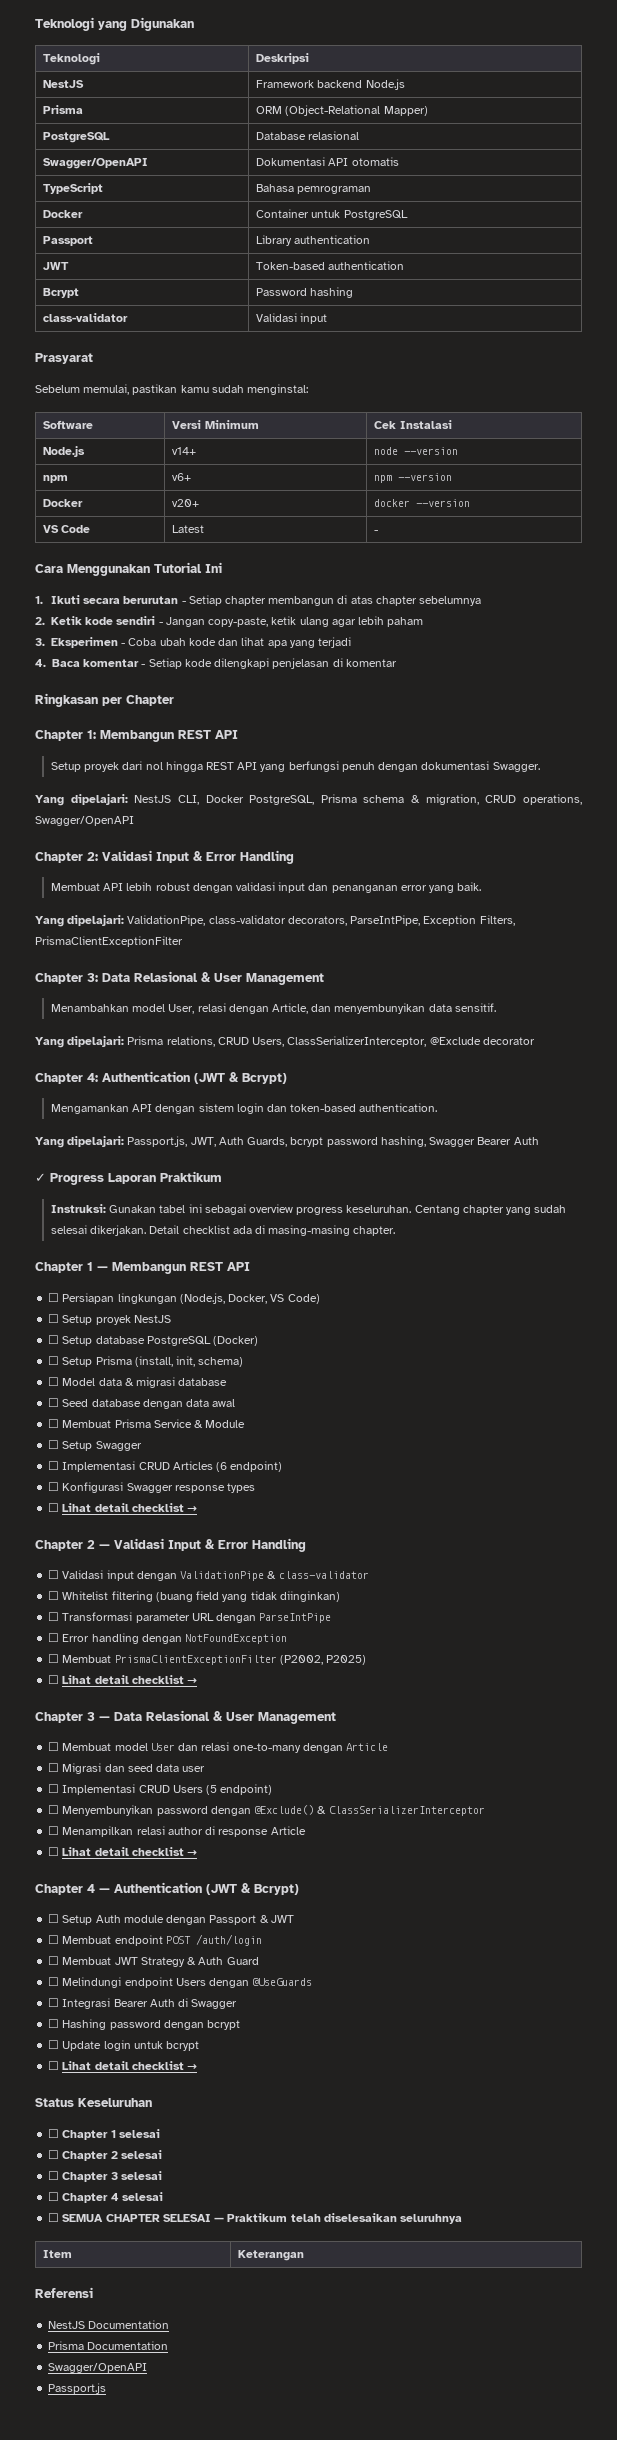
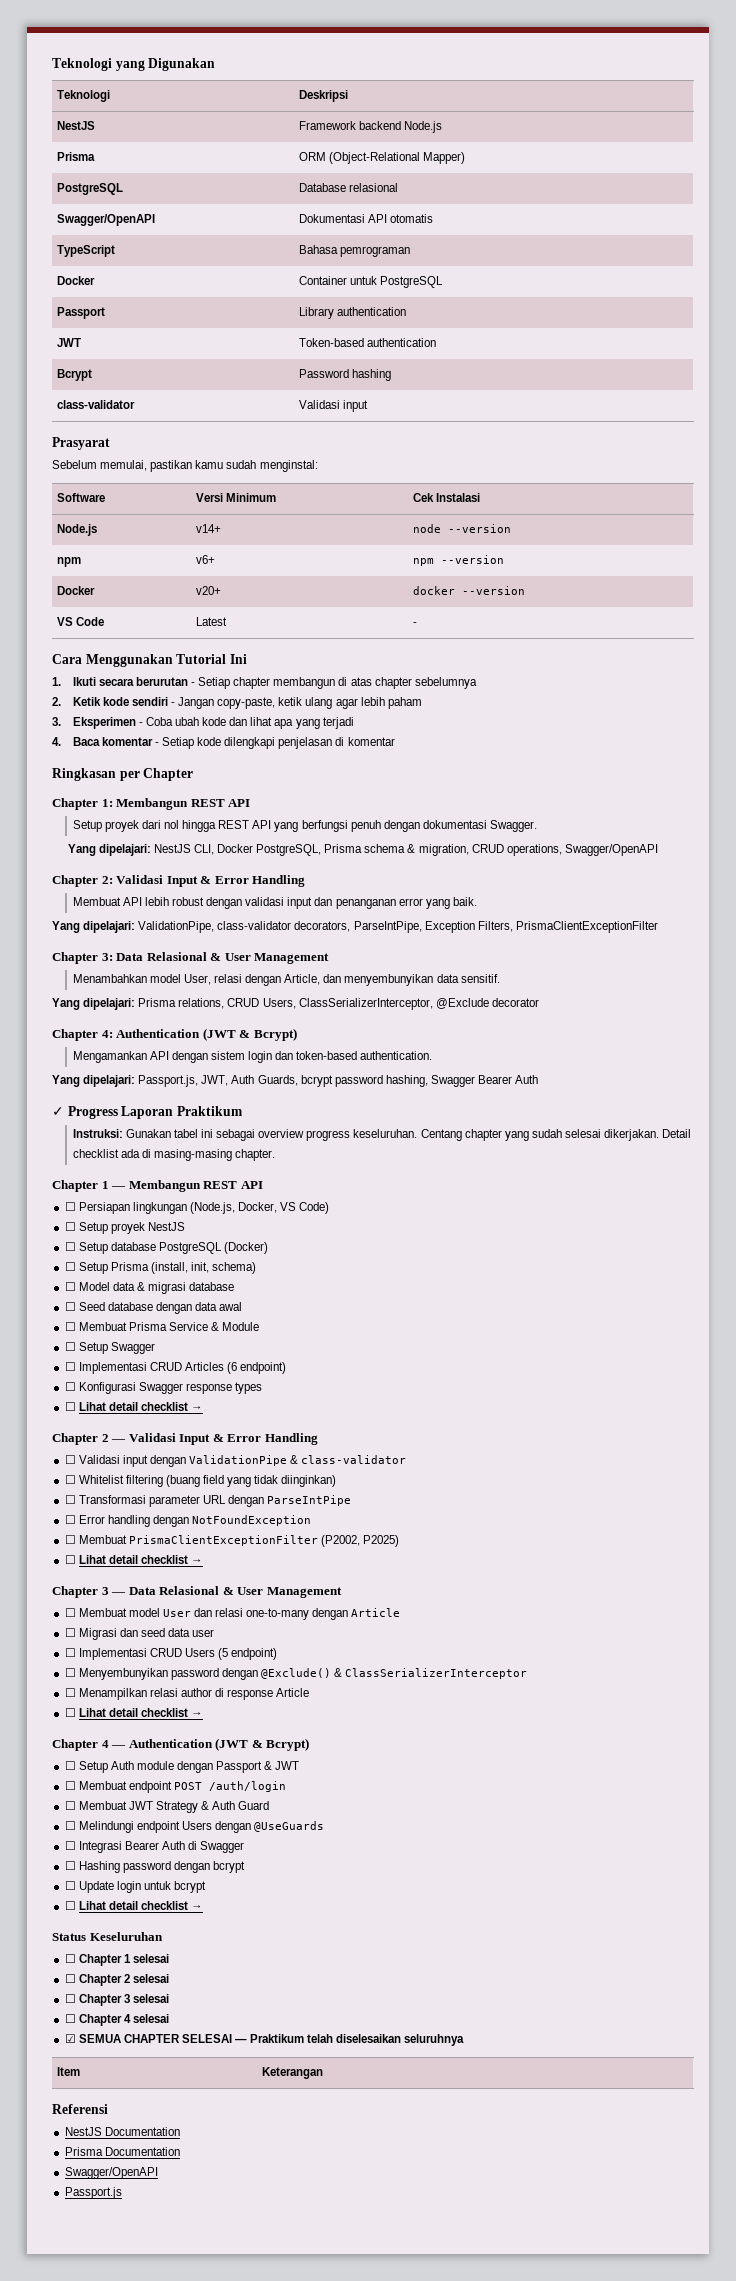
- ☐ SEMUA CHAPTER SELESAI — Praktikum telah diselesaikan seluruhnya
+ ☑ SEMUA CHAPTER SELESAI — Praktikum telah diselesaikan seluruhnya

